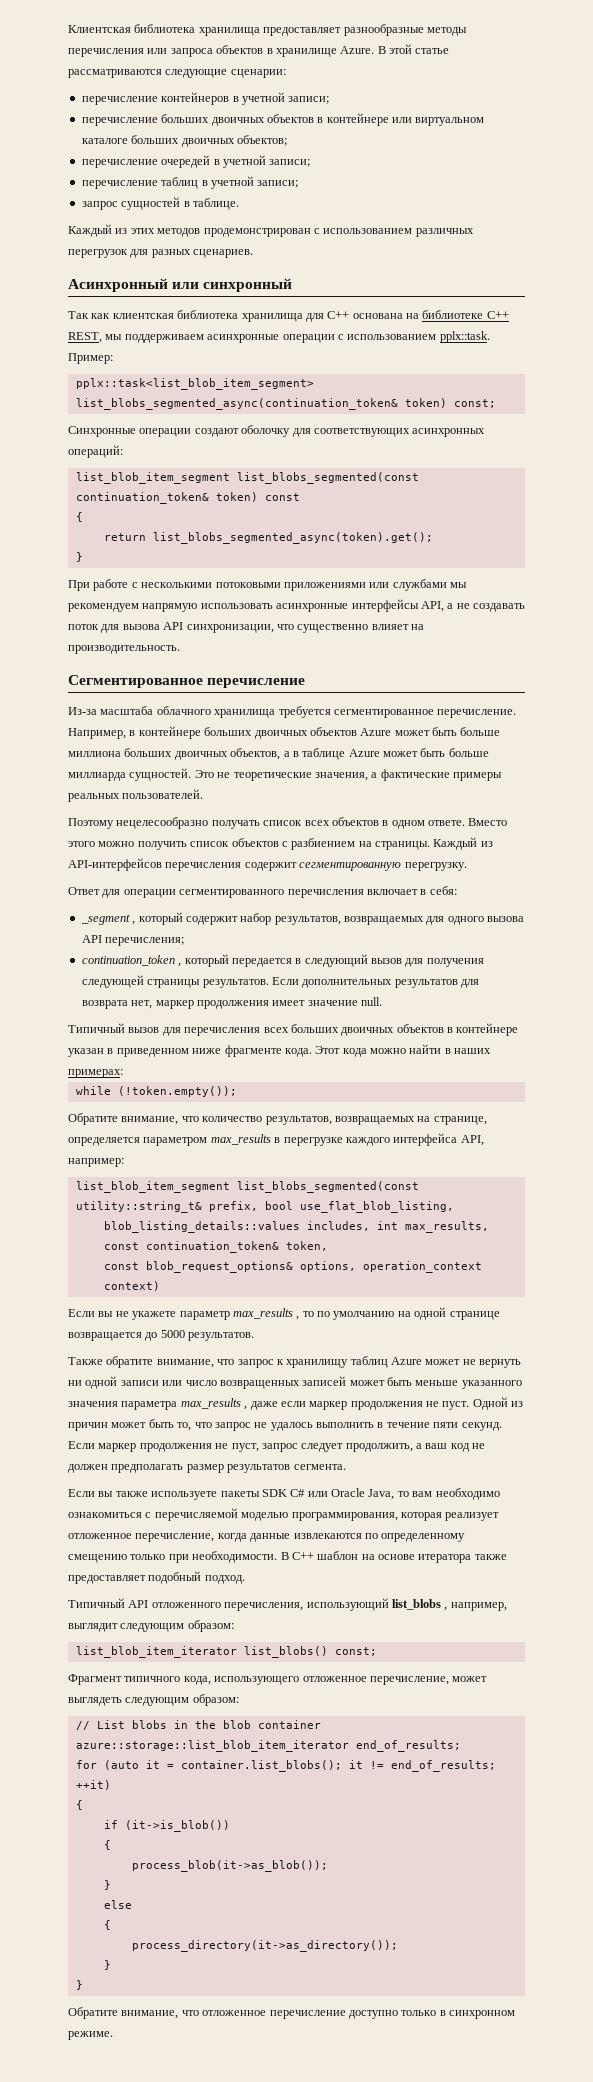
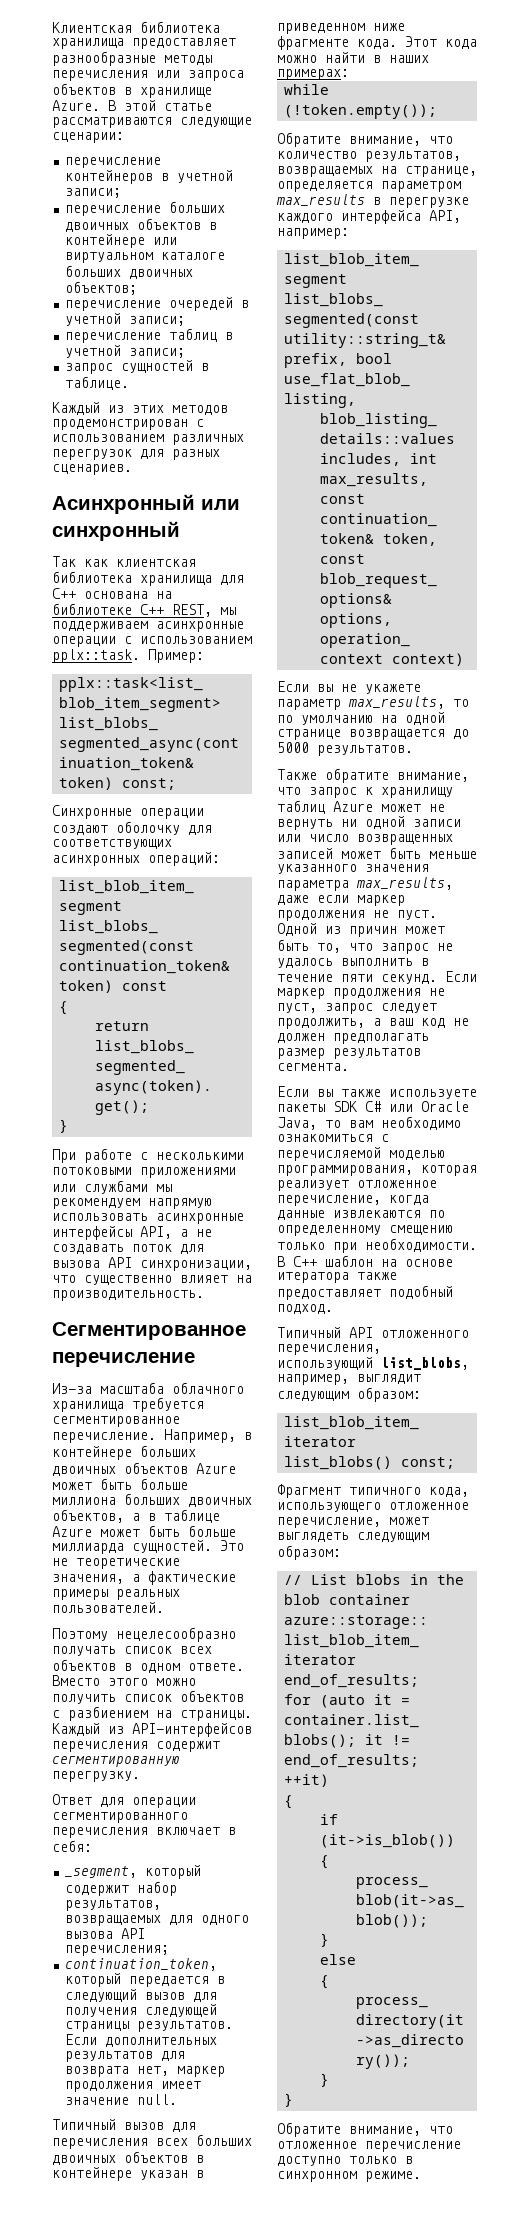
- _segment , который содержит набор результатов, возвращаемых для одного вызова API перечисления;
+ _segment, который содержит набор результатов, возвращаемых для одного вызова API перечисления;
- continuation_token , который передается в следующий вызов для получения следующей страницы результатов.
+ continuation_token, который передается в следующий вызов для получения следующей страницы результатов.
- Если вы не укажете параметр max_results , то по умолчанию на одной странице возвращается до 5000 результатов.
+ Если вы не укажете параметр max_results, то по умолчанию на одной странице возвращается до 5000 результатов.
- Также обратите внимание, что запрос к хранилищу таблиц Azure может не вернуть ни одной записи или число возвращенных записей может быть меньше указанного значения параметра max_results , даже если маркер продолжения не пуст.
+ Также обратите внимание, что запрос к хранилищу таблиц Azure может не вернуть ни одной записи или число возвращенных записей может быть меньше указанного значения параметра max_results, даже если маркер продолжения не пуст.
- Типичный API отложенного перечисления, использующий list_blobs , например, выглядит следующим образом:
+ Типичный API отложенного перечисления, использующий list_blobs, например, выглядит следующим образом:

